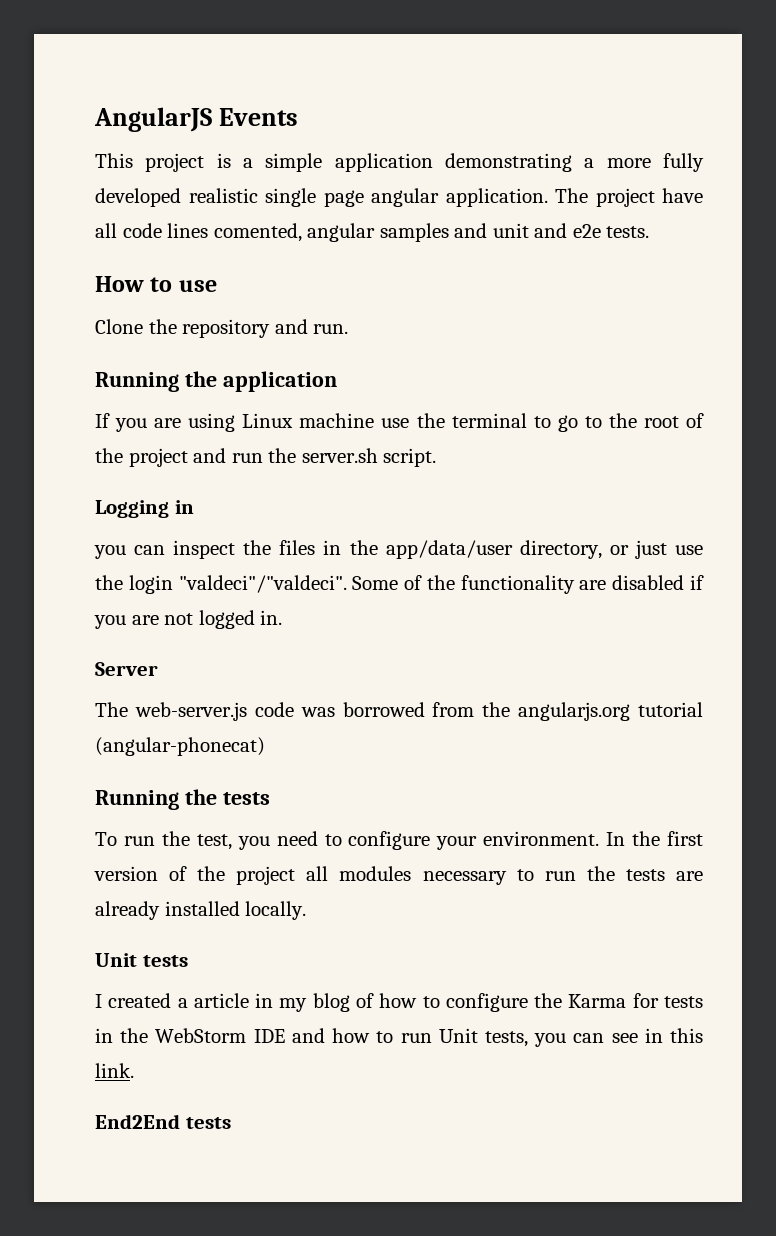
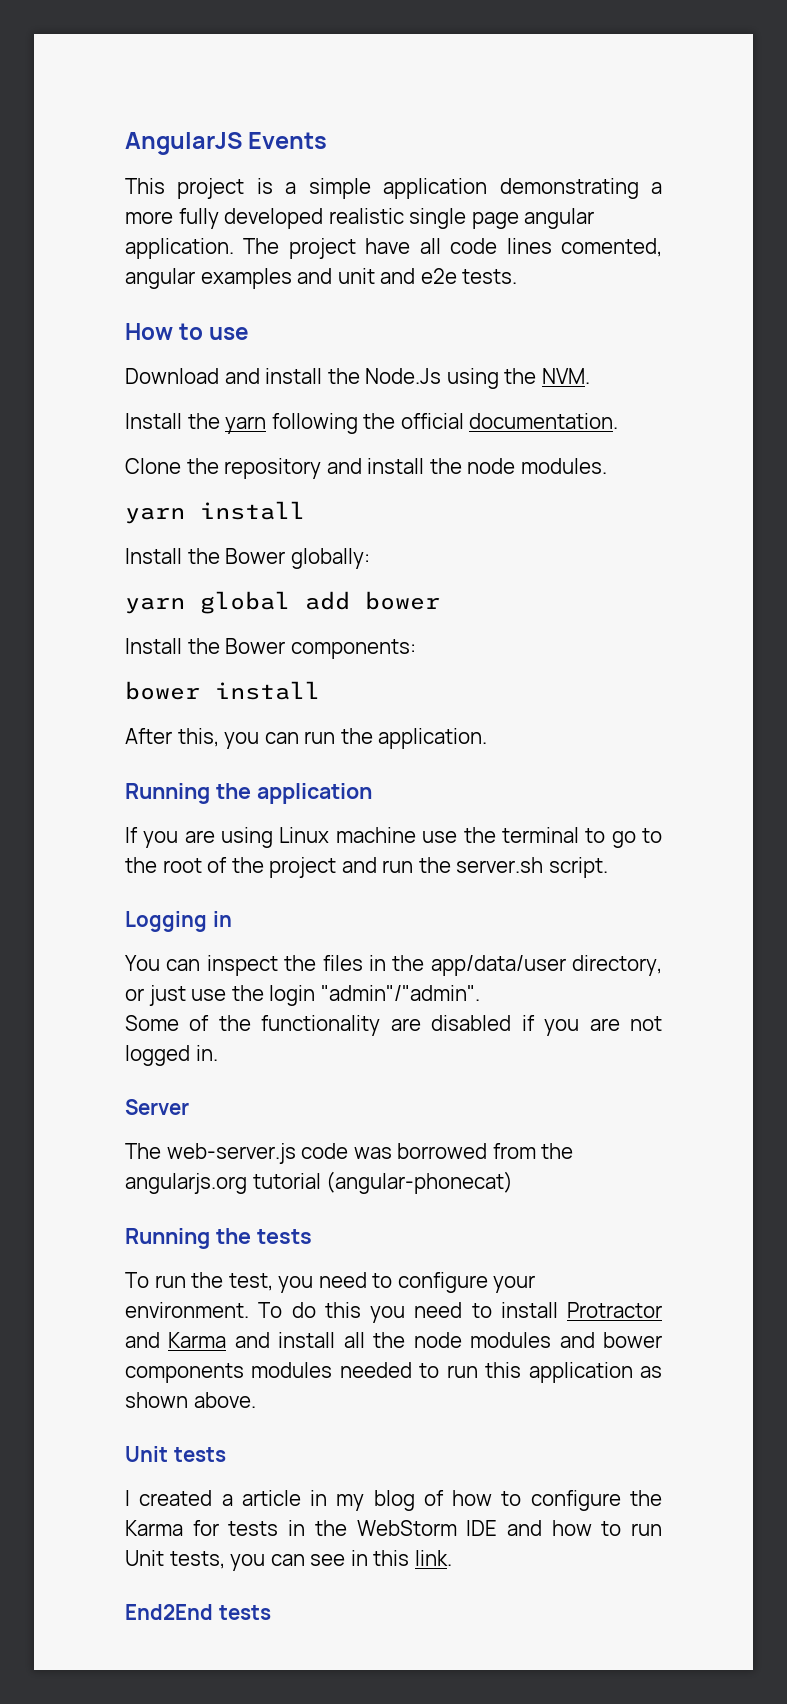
- The project have all code lines comented, angular samples and unit and e2e tests.
+ The project have all code lines comented, angular examples and unit and e2e tests.
- Clone the repository and run.
+ Download and install the Node.Js using the NVM.
+ Install the yarn following the official documentation.
+ Clone the repository and install the node modules.
+ yarn install
+ Install the Bower globally:
+ yarn global add bower
+ Install the Bower components:
+ bower install
+ After this, you can run the application.
- you can inspect the files in the app/data/user directory, or just use the login "valdeci"/"valdeci". Some of the functionality are disabled if you are not logged in.
+ You can inspect the files in the app/data/user directory, or just use the login "admin"/"admin".
+ Some of the functionality are disabled if you are not logged in.
- In the first version of the project all modules necessary to run the tests are already installed locally.
+ To do this you need to install Protractor and Karma and install all the node modules and bower components modules needed to run this application as shown above.

